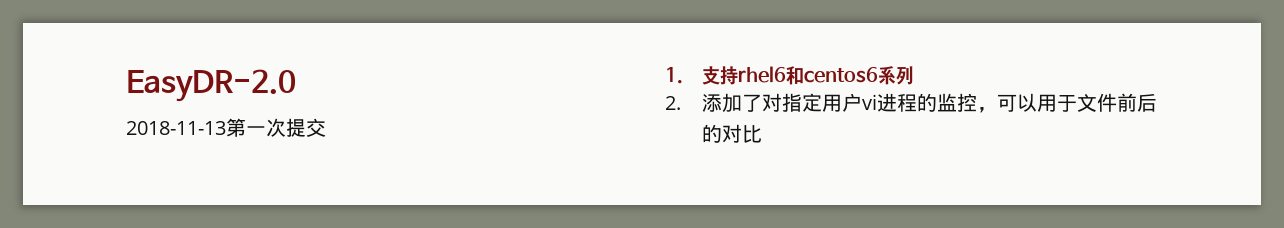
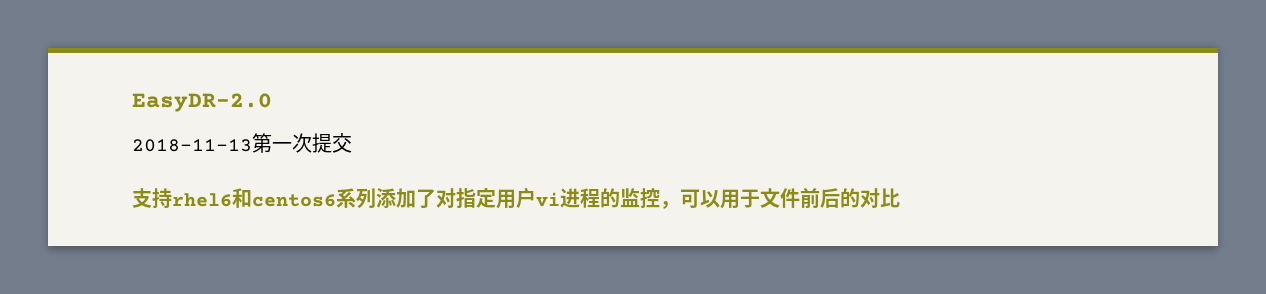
- 1.支持rhel6和centos6系列
- 2.添加了对指定用户vi进程的监控，可以用于文件前后的对比
+ 支持rhel6和centos6系列添加了对指定用户vi进程的监控，可以用于文件前后的对比

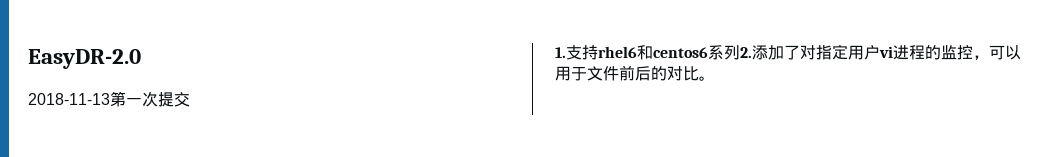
- 支持rhel6和centos6系列添加了对指定用户vi进程的监控，可以用于文件前后的对比
+ 1.支持rhel6和centos6系列2.添加了对指定用户vi进程的监控，可以用于文件前后的对比。

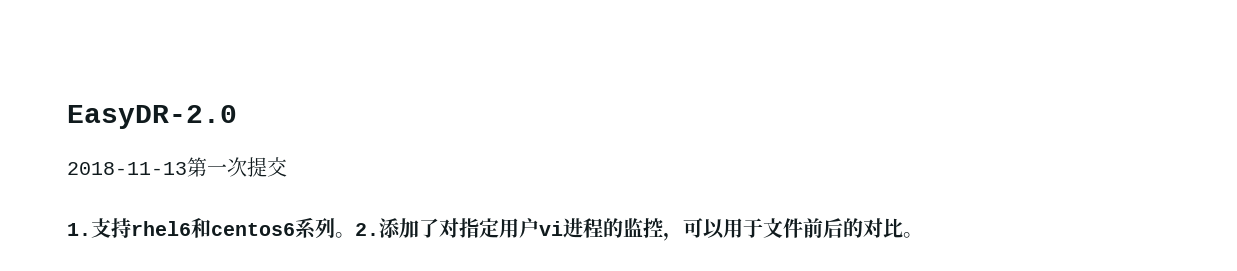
- 1.支持rhel6和centos6系列2.添加了对指定用户vi进程的监控，可以用于文件前后的对比。
+ 1.支持rhel6和centos6系列。2.添加了对指定用户vi进程的监控，可以用于文件前后的对比。

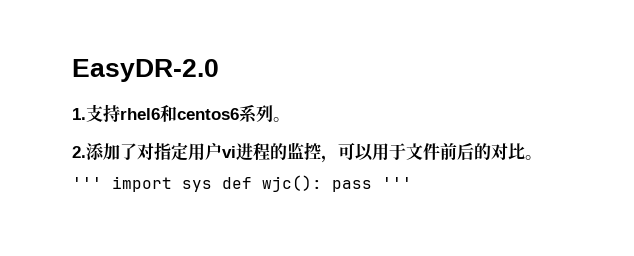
- 2018-11-13第一次提交
- 1.支持rhel6和centos6系列。2.添加了对指定用户vi进程的监控，可以用于文件前后的对比。
+ 1.支持rhel6和centos6系列。
+ 2.添加了对指定用户vi进程的监控，可以用于文件前后的对比。
+ ''' import sys def wjc(): pass '''

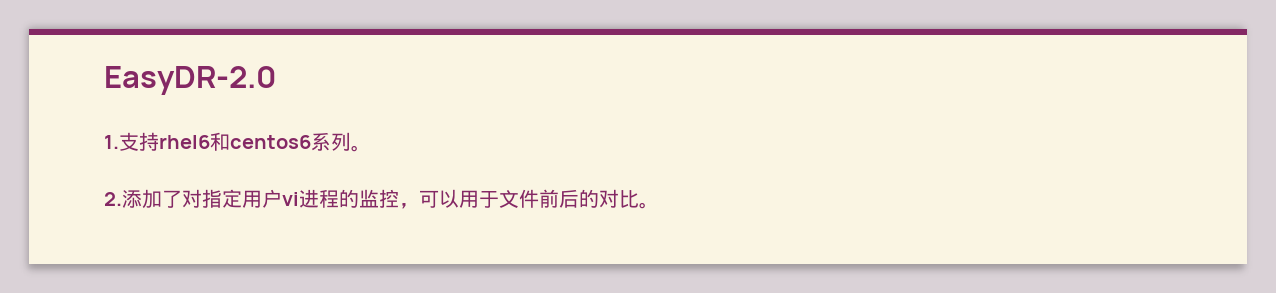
- ''' import sys def wjc(): pass '''

